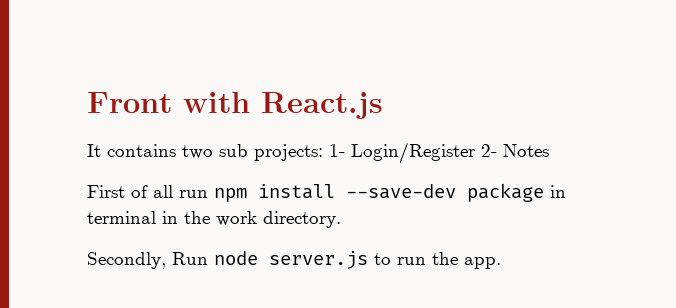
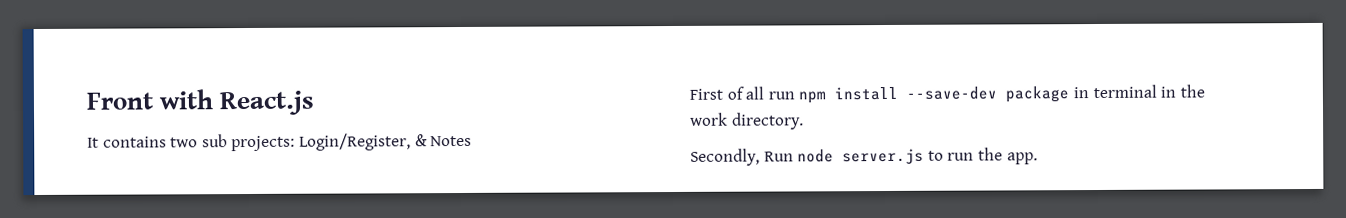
- It contains two sub projects: 1- Login/Register 2- Notes
+ It contains two sub projects: Login/Register, & Notes

